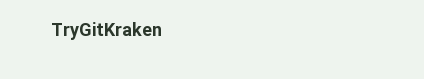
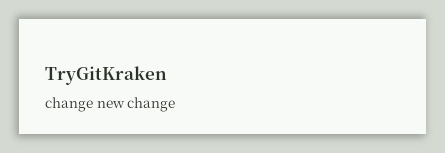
+ change new change

